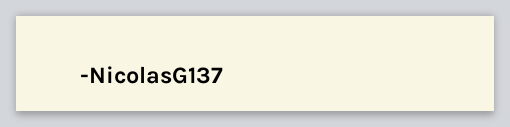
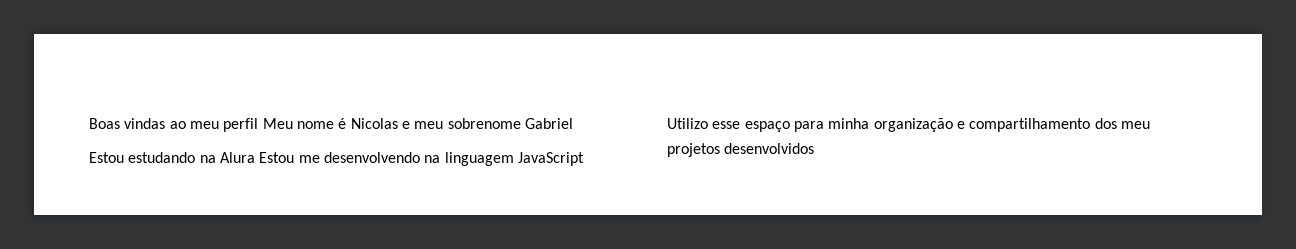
- -NicolasG137
+ Boas vindas ao meu perfil Meu nome é Nicolas e meu sobrenome Gabriel
+ Estou estudando na Alura Estou me desenvolvendo na linguagem JavaScript Utilizo esse espaço para minha organização e compartilhamento dos meu projetos desenvolvidos

